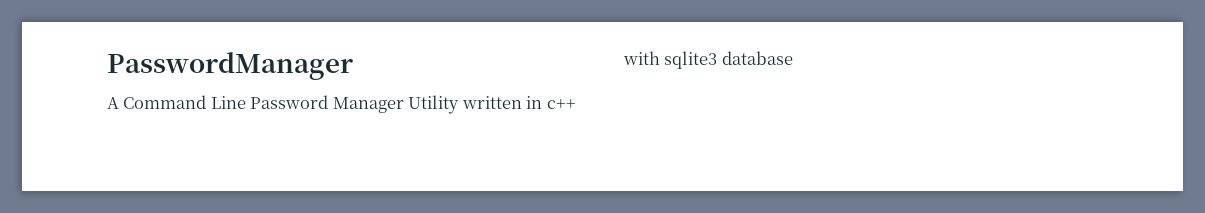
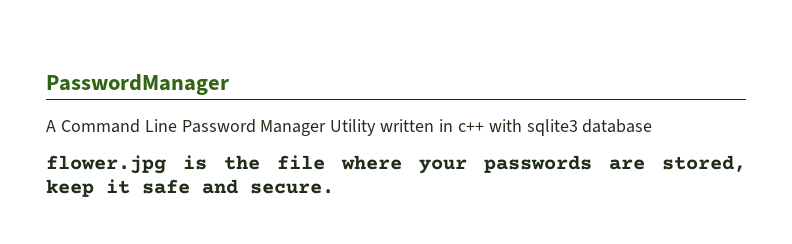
+ flower.jpg is the file where your passwords are stored, keep it safe and secure.

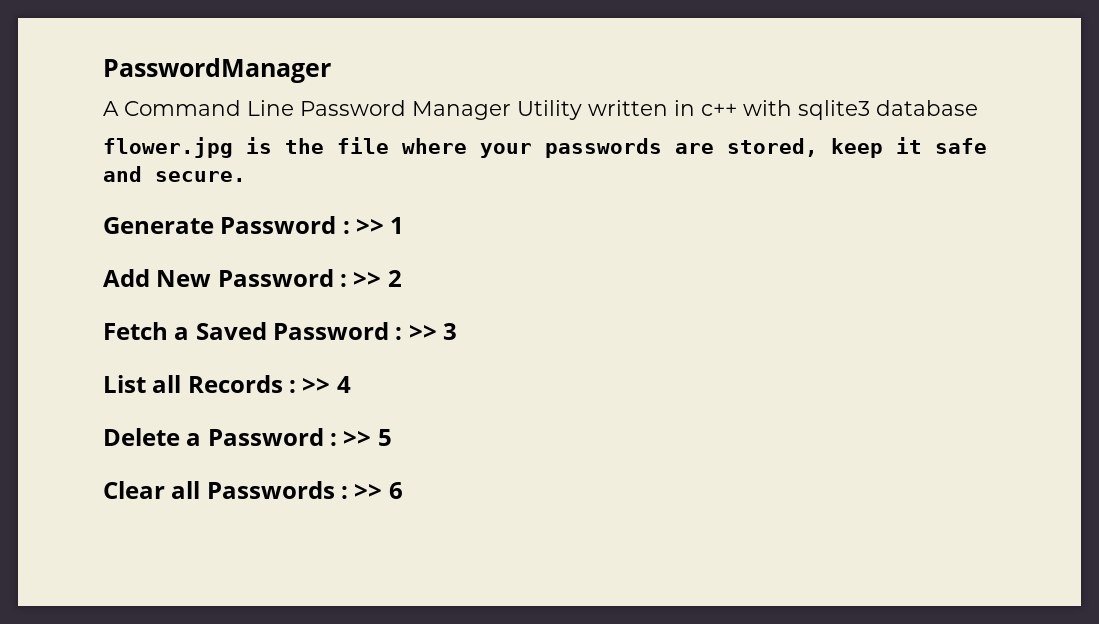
+ Generate Password : >> 1
+ Add New Password : >> 2
+ Fetch a Saved Password : >> 3
+ List all Records : >> 4
+ Delete a Password : >> 5
+ Clear all Passwords : >> 6

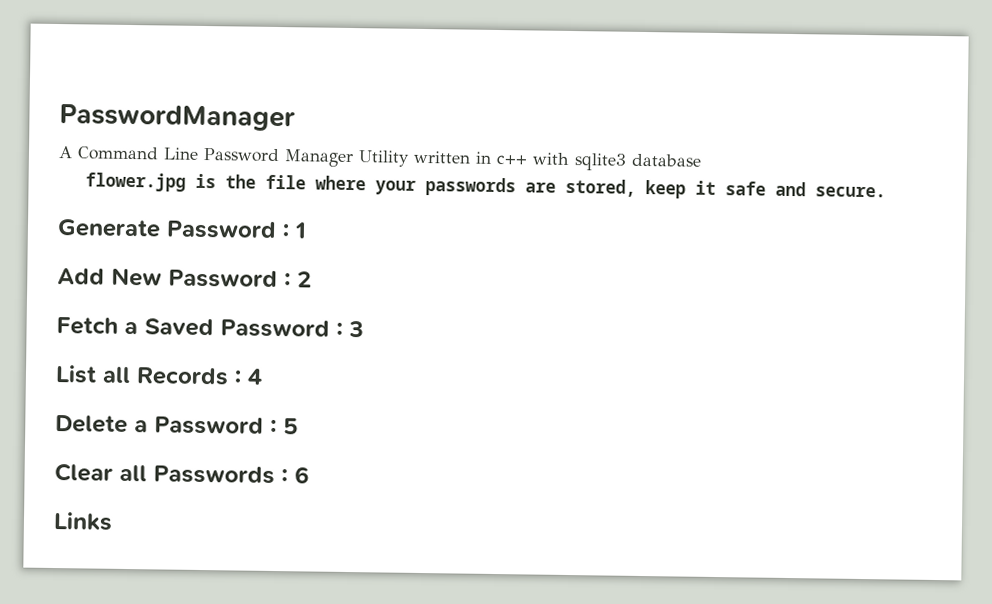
- Generate Password : >> 1
+ Generate Password : 1
- Add New Password : >> 2
+ Add New Password : 2
- Fetch a Saved Password : >> 3
+ Fetch a Saved Password : 3
- List all Records : >> 4
+ List all Records : 4
- Delete a Password : >> 5
+ Delete a Password : 5
- Clear all Passwords : >> 6
+ Clear all Passwords : 6
+ Links

